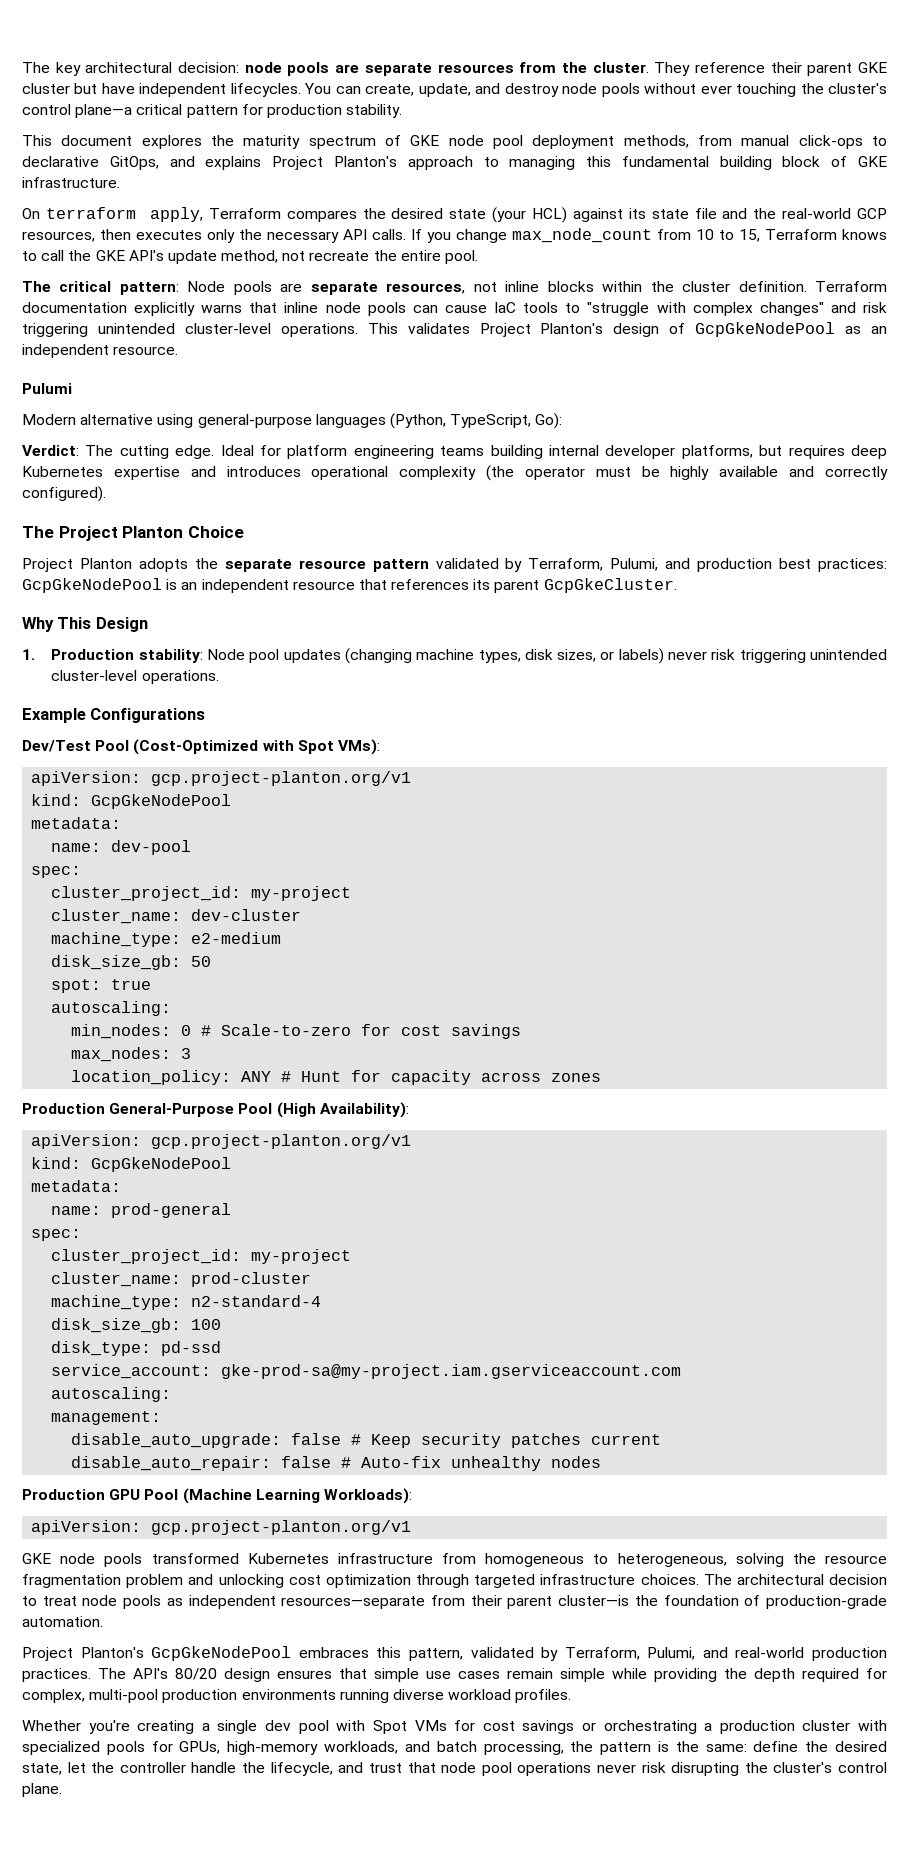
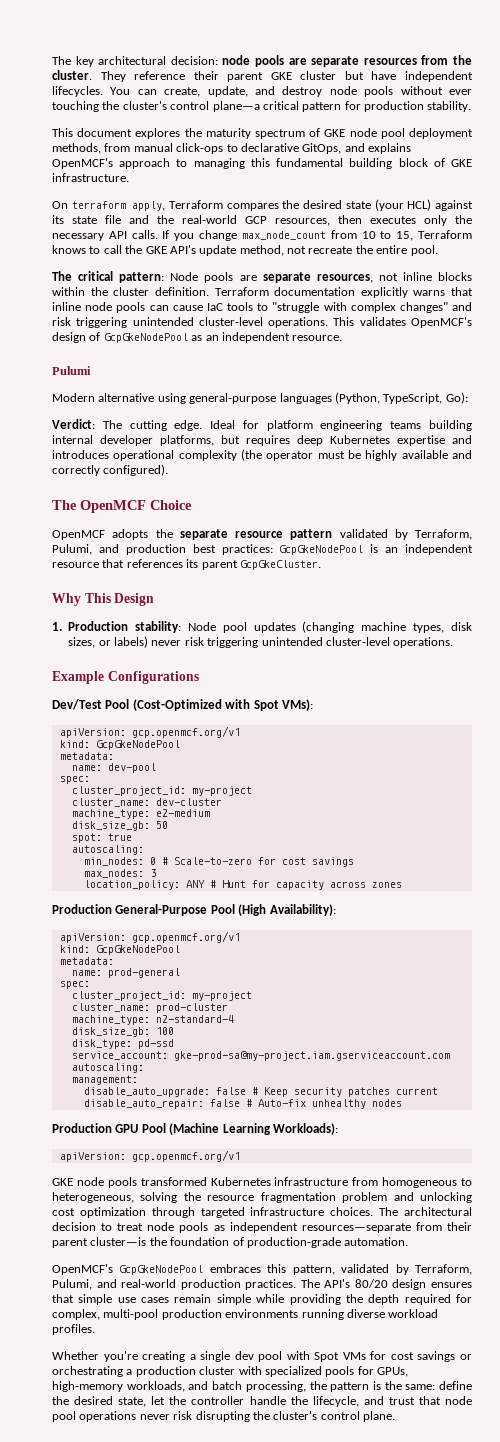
- This document explores the maturity spectrum of GKE node pool deployment methods, from manual click-ops to declarative GitOps, and explains Project Planton's approach to managing this fundamental building block of GKE infrastructure.
+ This document explores the maturity spectrum of GKE node pool deployment methods, from manual click-ops to declarative GitOps, and explains OpenMCF's approach to managing this fundamental building block of GKE infrastructure.
- This validates Project Planton's design of GcpGkeNodePool as an independent resource.
+ This validates OpenMCF's design of GcpGkeNodePool as an independent resource.
- The Project Planton Choice
+ The OpenMCF Choice
- Project Planton adopts the separate resource pattern validated by Terraform, Pulumi, and production best practices: GcpGkeNodePool is an independent resource that references its parent GcpGkeCluster.
+ OpenMCF adopts the separate resource pattern validated by Terraform, Pulumi, and production best practices: GcpGkeNodePool is an independent resource that references its parent GcpGkeCluster.
  Dev/Test Pool (Cost-Optimized with Spot VMs):
- apiVersion: gcp.project-planton.org/v1
+ apiVersion: gcp.openmcf.org/v1
  Production General-Purpose Pool (High Availability):
- apiVersion: gcp.project-planton.org/v1
+ apiVersion: gcp.openmcf.org/v1
  Production GPU Pool (Machine Learning Workloads):
- apiVersion: gcp.project-planton.org/v1
+ apiVersion: gcp.openmcf.org/v1
- Project Planton's GcpGkeNodePool embraces this pattern, validated by Terraform, Pulumi, and real-world production practices.
+ OpenMCF's GcpGkeNodePool embraces this pattern, validated by Terraform, Pulumi, and real-world production practices.

